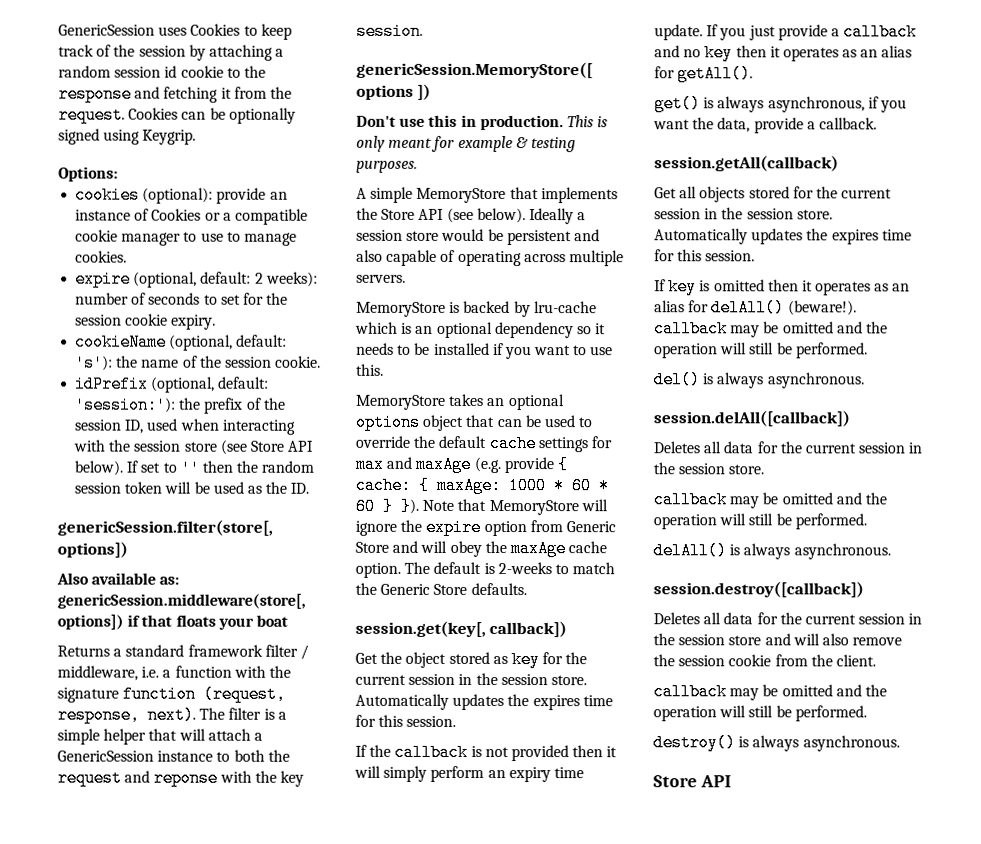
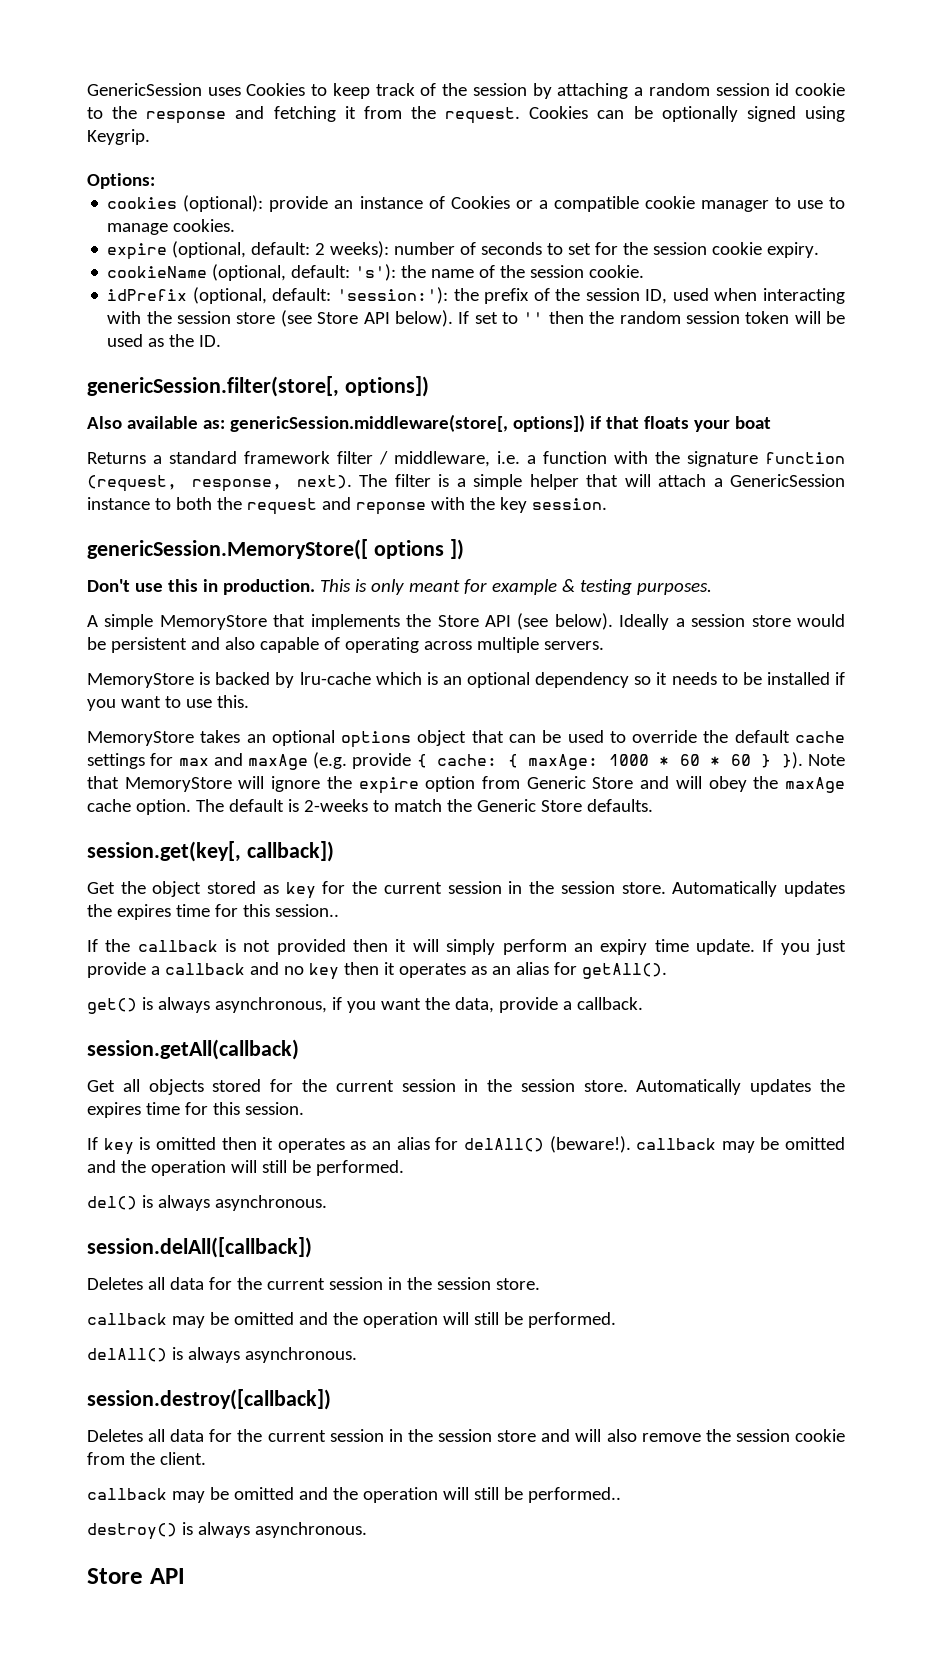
- Get the object stored as key for the current session in the session store. Automatically updates the expires time for this session.
+ Get the object stored as key for the current session in the session store. Automatically updates the expires time for this session..
  Deletes all data for the current session in the session store and will also remove the session cookie from the client.
- callback may be omitted and the operation will still be performed.
+ callback may be omitted and the operation will still be performed..

